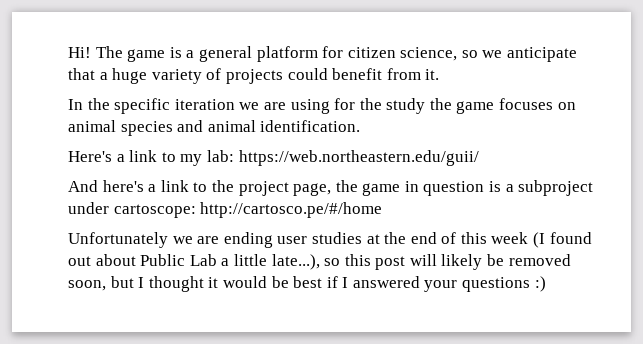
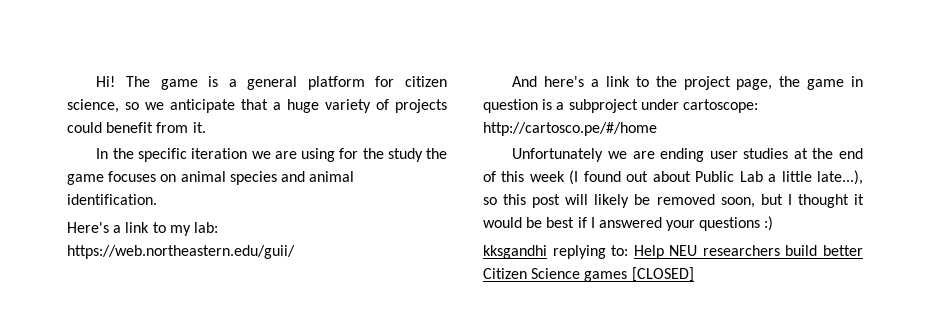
+ kksgandhi replying to: Help NEU researchers build better Citizen Science games [CLOSED]

